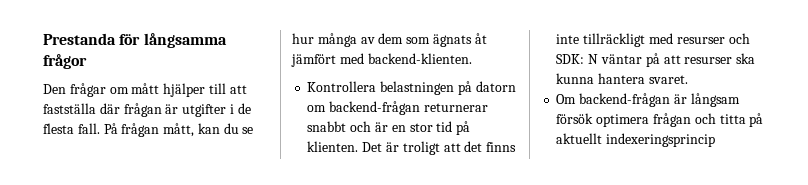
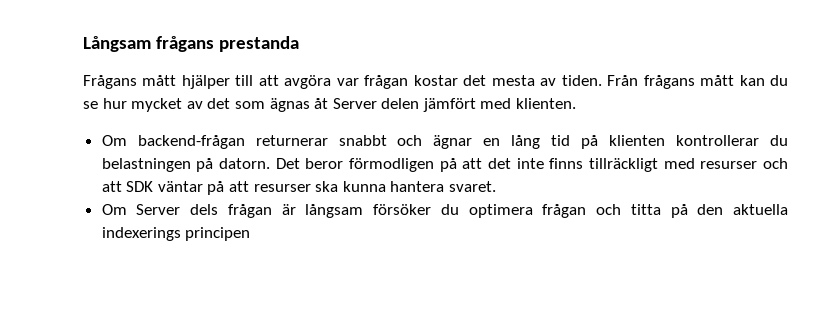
- Prestanda för långsamma frågor
- Den frågar om mått hjälper till att fastställa där frågan är utgifter i de flesta fall. På frågan mått, kan du se hur många av dem som ägnats åt jämfört med backend-klienten.
- Kontrollera belastningen på datorn om backend-frågan returnerar snabbt och är en stor tid på klienten. Det är troligt att det finns inte tillräckligt med resurser och SDK: N väntar på att resurser ska kunna hantera svaret.
+ Långsam frågans prestanda
+ Frågans mått hjälper till att avgöra var frågan kostar det mesta av tiden. Från frågans mått kan du se hur mycket av det som ägnas åt Server delen jämfört med klienten.
+ Om backend-frågan returnerar snabbt och ägnar en lång tid på klienten kontrollerar du belastningen på datorn. Det beror förmodligen på att det inte finns tillräckligt med resurser och att SDK väntar på att resurser ska kunna hantera svaret.
- Om backend-frågan är långsam försök optimera frågan och titta på aktuellt indexeringsprincip
+ Om Server dels frågan är långsam försöker du optimera frågan och titta på den aktuella indexerings principen

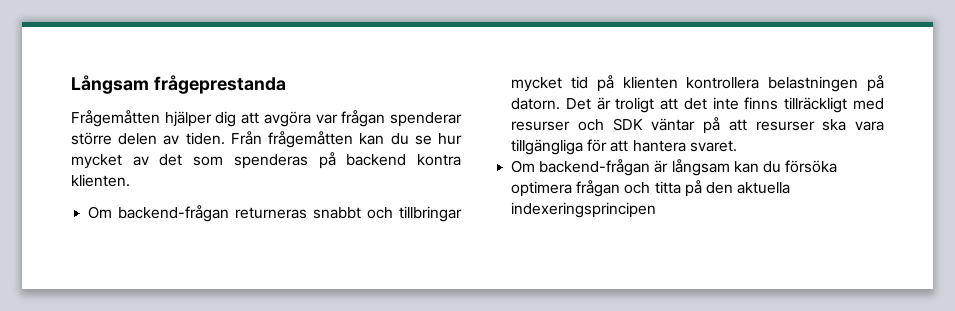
- Långsam frågans prestanda
- Frågans mått hjälper till att avgöra var frågan kostar det mesta av tiden.
+ Långsam frågeprestanda
+ Frågemåtten hjälper dig att avgöra var frågan spenderar större delen av tiden.
- Från frågans mått kan du se hur mycket av det som ägnas åt Server delen jämfört med klienten.
+ Från frågemåtten kan du se hur mycket av det som spenderas på backend kontra klienten.
- Om backend-frågan returnerar snabbt och ägnar en lång tid på klienten kontrollerar du belastningen på datorn.
+ Om backend-frågan returneras snabbt och tillbringar mycket tid på klienten kontrollera belastningen på datorn.
- Det beror förmodligen på att det inte finns tillräckligt med resurser och att SDK väntar på att resurser ska kunna hantera svaret.
+ Det är troligt att det inte finns tillräckligt med resurser och SDK väntar på att resurser ska vara tillgängliga för att hantera svaret.
- Om Server dels frågan är långsam försöker du optimera frågan och titta på den aktuella indexerings principen
+ Om backend-frågan är långsam kan du försöka optimera frågan och titta på den aktuella indexeringsprincipen

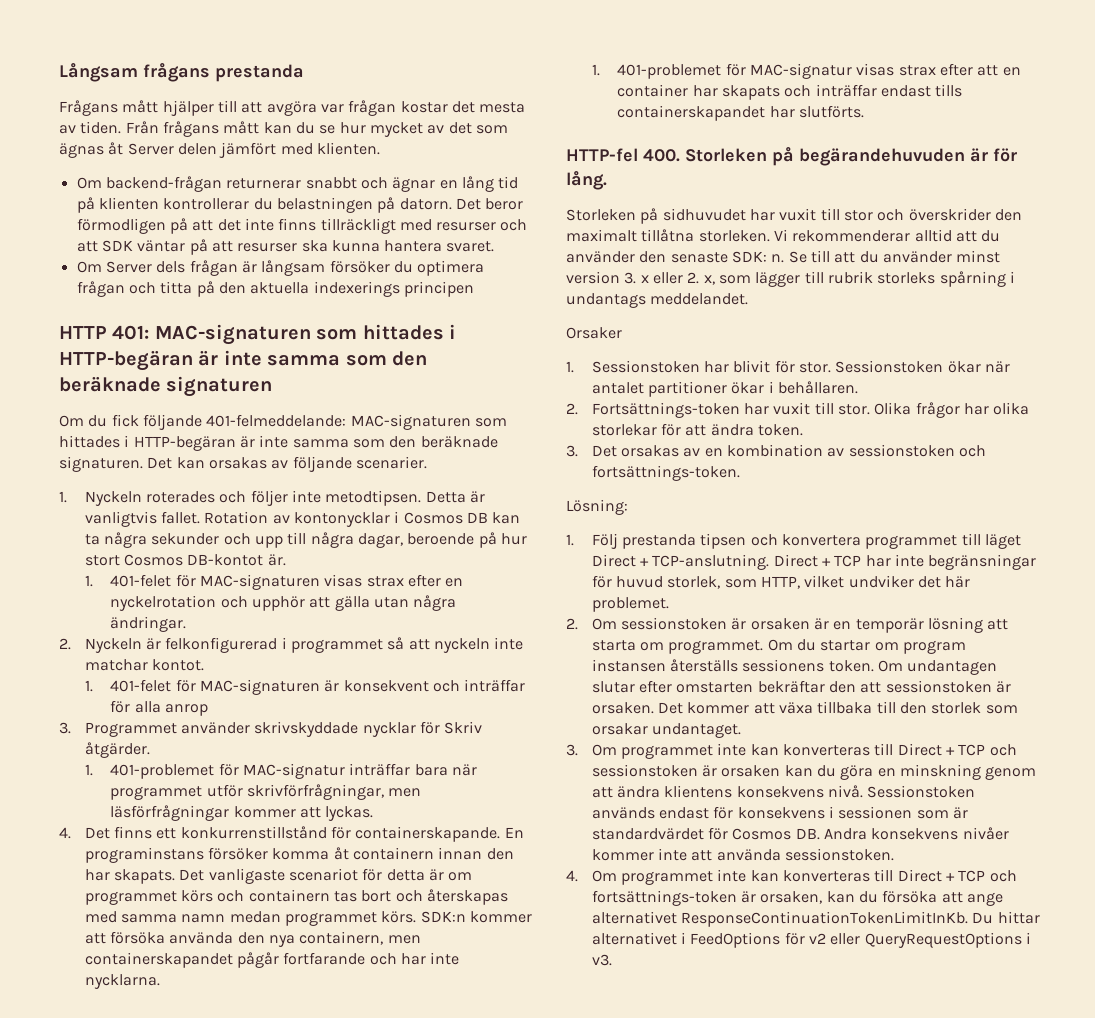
- Långsam frågeprestanda
- Frågemåtten hjälper dig att avgöra var frågan spenderar större delen av tiden.
+ Långsam frågans prestanda
+ Frågans mått hjälper till att avgöra var frågan kostar det mesta av tiden.
- Från frågemåtten kan du se hur mycket av det som spenderas på backend kontra klienten.
+ Från frågans mått kan du se hur mycket av det som ägnas åt Server delen jämfört med klienten.
- Om backend-frågan returneras snabbt och tillbringar mycket tid på klienten kontrollera belastningen på datorn.
+ Om backend-frågan returnerar snabbt och ägnar en lång tid på klienten kontrollerar du belastningen på datorn.
- Det är troligt att det inte finns tillräckligt med resurser och SDK väntar på att resurser ska vara tillgängliga för att hantera svaret.
+ Det beror förmodligen på att det inte finns tillräckligt med resurser och att SDK väntar på att resurser ska kunna hantera svaret.
- Om backend-frågan är långsam kan du försöka optimera frågan och titta på den aktuella indexeringsprincipen
+ Om Server dels frågan är långsam försöker du optimera frågan och titta på den aktuella indexerings principen
+ HTTP 401: MAC-signaturen som hittades i HTTP-begäran är inte samma som den beräknade signaturen
+ Om du fick följande 401-felmeddelande: MAC-signaturen som hittades i HTTP-begäran är inte samma som den beräknade signaturen. Det kan orsakas av följande scenarier.
+ 1. Nyckeln roterades och följer inte metodtipsen. Detta är vanligtvis fallet. Rotation av kontonycklar i Cosmos DB kan ta några sekunder och upp till några dagar, beroende på hur stort Cosmos DB-kontot är.
+ 1. 401-felet för MAC-signaturen visas strax efter en nyckelrotation och upphör att gälla utan några ändringar.
+ 2. Nyckeln är felkonfigurerad i programmet så att nyckeln inte matchar kontot.
+ 1. 401-felet för MAC-signaturen är konsekvent och inträffar för alla anrop
+ 3. Programmet använder skrivskyddade nycklar för Skriv åtgärder.
+ 1. 401-problemet för MAC-signatur inträffar bara när programmet utför skrivförfrågningar, men läsförfrågningar kommer att lyckas.
+ 4. Det finns ett konkurrenstillstånd för containerskapande. En programinstans försöker komma åt containern innan den har skapats. Det vanligaste scenariot för detta är om programmet körs och containern tas bort och återskapas med samma namn medan programmet körs. SDK:n kommer att försöka använda den nya containern, men containerskapandet pågår fortfarande och har inte nycklarna.
+ 1. 401-problemet för MAC-signatur visas strax efter att en container har skapats och inträffar endast tills containerskapandet har slutförts.
+ HTTP-fel 400. Storleken på begärandehuvuden är för lång.
+ Storleken på sidhuvudet har vuxit till stor och överskrider den maximalt tillåtna storleken. Vi rekommenderar alltid att du använder den senaste SDK: n. Se till att du använder minst version 3. x eller 2. x, som lägger till rubrik storleks spårning i undantags meddelandet.
+ Orsaker
+ 1. Sessionstoken har blivit för stor. Sessionstoken ökar när antalet partitioner ökar i behållaren.
+ 2. Fortsättnings-token har vuxit till stor. Olika frågor har olika storlekar för att ändra token.
+ 3. Det orsakas av en kombination av sessionstoken och fortsättnings-token.
+ Lösning:
+ 1. Följ prestanda tipsen och konvertera programmet till läget Direct + TCP-anslutning. Direct + TCP har inte begränsningar för huvud storlek, som HTTP, vilket undviker det här problemet.
+ 2. Om sessionstoken är orsaken är en temporär lösning att starta om programmet. Om du startar om program instansen återställs sessionens token. Om undantagen slutar efter omstarten bekräftar den att sessionstoken är orsaken. Det kommer att växa tillbaka till den storlek som orsakar undantaget.
+ 3. Om programmet inte kan konverteras till Direct + TCP och sessionstoken är orsaken kan du göra en minskning genom att ändra klientens konsekvens nivå. Sessionstoken används endast för konsekvens i sessionen som är standardvärdet för Cosmos DB. Andra konsekvens nivåer kommer inte att använda sessionstoken.
+ 4. Om programmet inte kan konverteras till Direct + TCP och fortsättnings-token är orsaken, kan du försöka att ange alternativet ResponseContinuationTokenLimitInKb. Du hittar alternativet i FeedOptions för v2 eller QueryRequestOptions i v3.

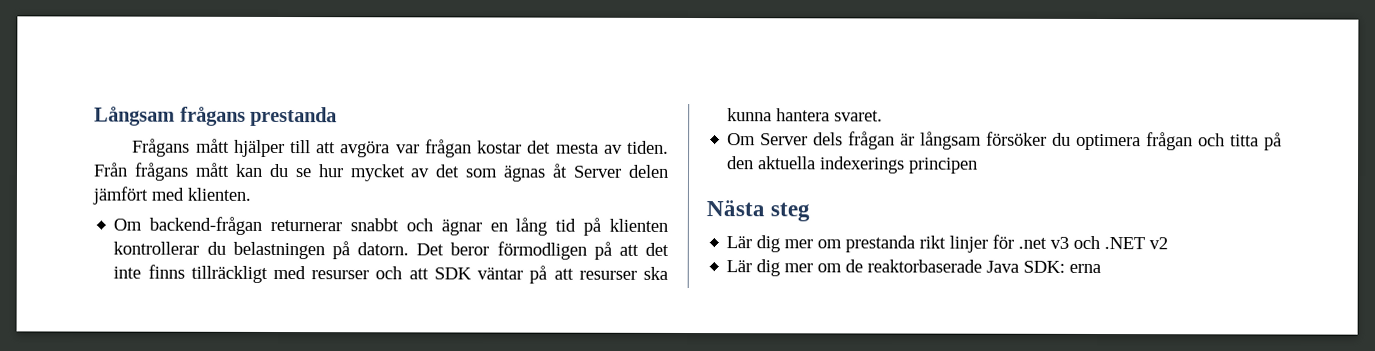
- HTTP 401: MAC-signaturen som hittades i HTTP-begäran är inte samma som den beräknade signaturen
- Om du fick följande 401-felmeddelande: MAC-signaturen som hittades i HTTP-begäran är inte samma som den beräknade signaturen. Det kan orsakas av följande scenarier.
- 1. Nyckeln roterades och följer inte metodtipsen. Detta är vanligtvis fallet. Rotation av kontonycklar i Cosmos DB kan ta några sekunder och upp till några dagar, beroende på hur stort Cosmos DB-kontot är.
- 1. 401-felet för MAC-signaturen visas strax efter en nyckelrotation och upphör att gälla utan några ändringar.
- 2. Nyckeln är felkonfigurerad i programmet så att nyckeln inte matchar kontot.
- 1. 401-felet för MAC-signaturen är konsekvent och inträffar för alla anrop
- 3. Programmet använder skrivskyddade nycklar för Skriv åtgärder.
- 1. 401-problemet för MAC-signatur inträffar bara när programmet utför skrivförfrågningar, men läsförfrågningar kommer att lyckas.
- 4. Det finns ett konkurrenstillstånd för containerskapande. En programinstans försöker komma åt containern innan den har skapats. Det vanligaste scenariot för detta är om programmet körs och containern tas bort och återskapas med samma namn medan programmet körs. SDK:n kommer att försöka använda den nya containern, men containerskapandet pågår fortfarande och har inte nycklarna.
- 1. 401-problemet för MAC-signatur visas strax efter att en container har skapats och inträffar endast tills containerskapandet har slutförts.
- HTTP-fel 400. Storleken på begärandehuvuden är för lång.
- Storleken på sidhuvudet har vuxit till stor och överskrider den maximalt tillåtna storleken. Vi rekommenderar alltid att du använder den senaste SDK: n. Se till att du använder minst version 3. x eller 2. x, som lägger till rubrik storleks spårning i undantags meddelandet.
- Orsaker
- 1. Sessionstoken har blivit för stor. Sessionstoken ökar när antalet partitioner ökar i behållaren.
- 2. Fortsättnings-token har vuxit till stor. Olika frågor har olika storlekar för att ändra token.
- 3. Det orsakas av en kombination av sessionstoken och fortsättnings-token.
- Lösning:
- 1. Följ prestanda tipsen och konvertera programmet till läget Direct + TCP-anslutning. Direct + TCP har inte begränsningar för huvud storlek, som HTTP, vilket undviker det här problemet.
- 2. Om sessionstoken är orsaken är en temporär lösning att starta om programmet. Om du startar om program instansen återställs sessionens token. Om undantagen slutar efter omstarten bekräftar den att sessionstoken är orsaken. Det kommer att växa tillbaka till den storlek som orsakar undantaget.
- 3. Om programmet inte kan konverteras till Direct + TCP och sessionstoken är orsaken kan du göra en minskning genom att ändra klientens konsekvens nivå. Sessionstoken används endast för konsekvens i sessionen som är standardvärdet för Cosmos DB. Andra konsekvens nivåer kommer inte att använda sessionstoken.
- 4. Om programmet inte kan konverteras till Direct + TCP och fortsättnings-token är orsaken, kan du försöka att ange alternativet ResponseContinuationTokenLimitInKb. Du hittar alternativet i FeedOptions för v2 eller QueryRequestOptions i v3.
+ Nästa steg
+ Lär dig mer om prestanda rikt linjer för .net v3 och .NET v2
+ Lär dig mer om de reaktorbaserade Java SDK: erna

